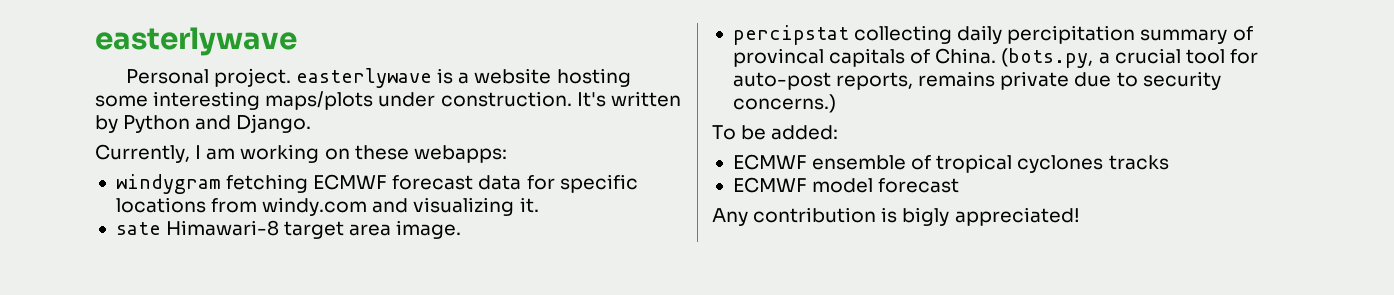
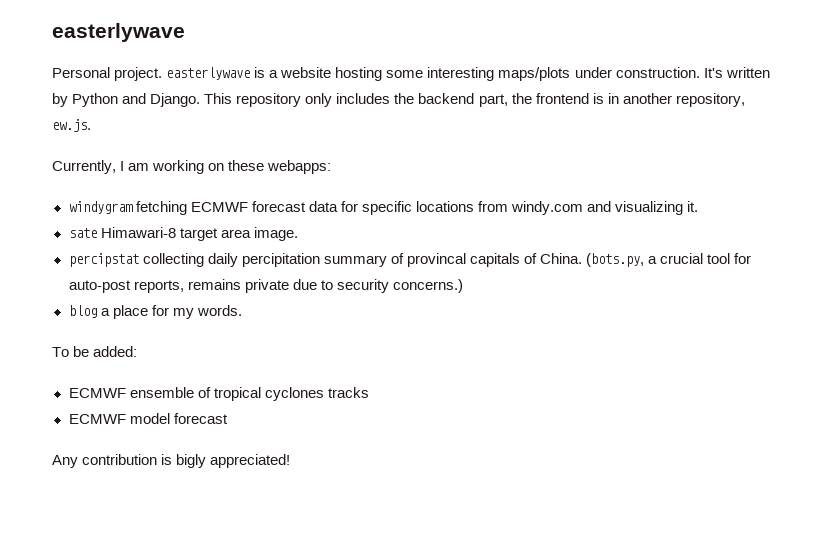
+ This repository only includes the backend part, the frontend is in another repository, ew.js.
+ blog a place for my words.

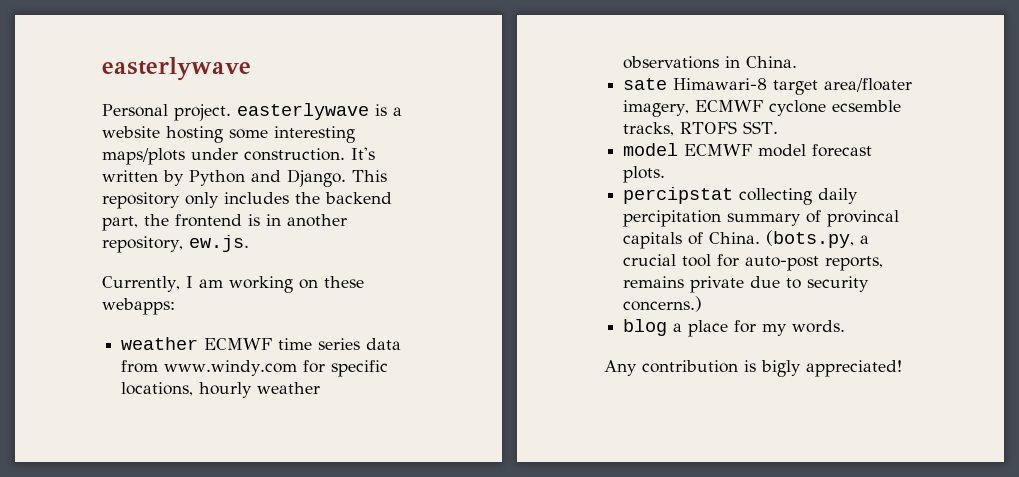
- windygram fetching ECMWF forecast data for specific locations from windy.com and visualizing it.
- sate Himawari-8 target area image.
+ weather ECMWF time series data from www.windy.com for specific locations, hourly weather observations in China.
+ sate Himawari-8 target area/floater imagery, ECMWF cyclone ecsemble tracks, RTOFS SST.
+ model ECMWF model forecast plots.
- To be added:
- ECMWF ensemble of tropical cyclones tracks
- ECMWF model forecast

